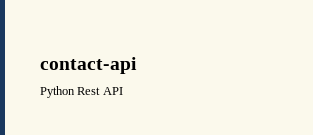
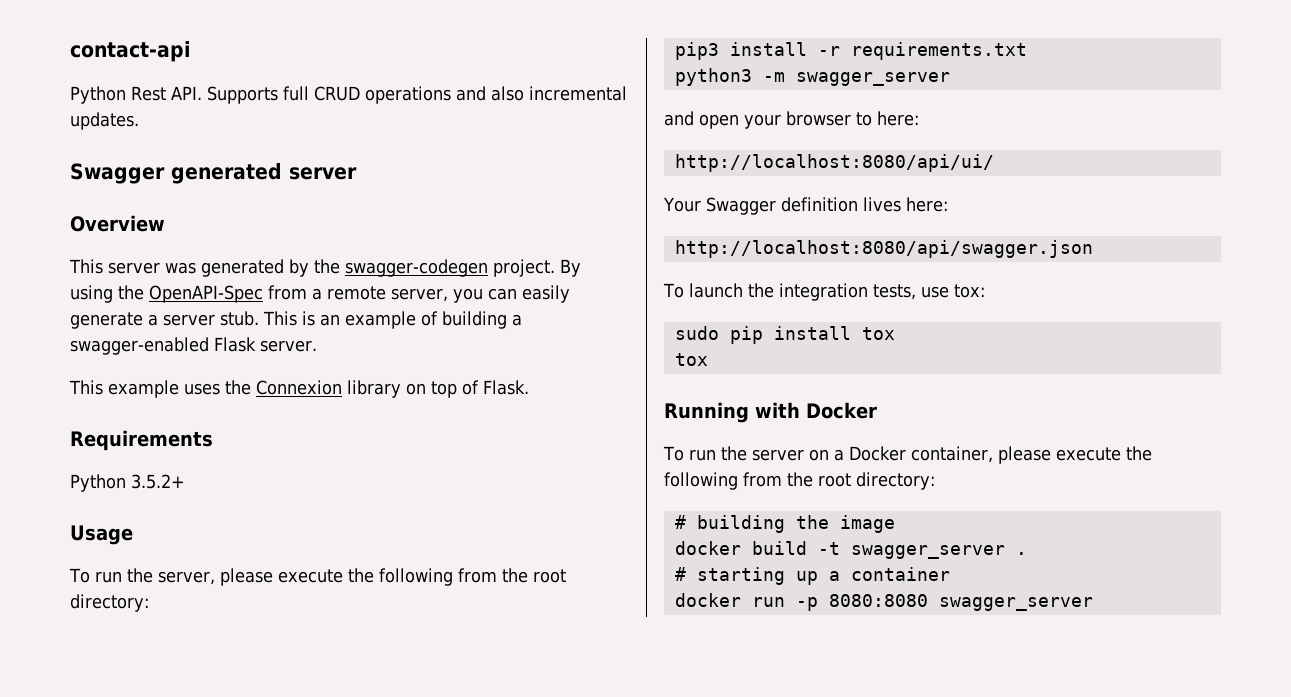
- Python Rest API
+ Python Rest API. Supports full CRUD operations and also incremental updates.
+ Swagger generated server
+ Overview
+ This server was generated by the swagger-codegen project. By using the OpenAPI-Spec from a remote server, you can easily generate a server stub. This is an example of building a swagger-enabled Flask server.
+ This example uses the Connexion library on top of Flask.
+ Requirements
+ Python 3.5.2+
+ Usage
+ To run the server, please execute the following from the root directory:
+ pip3 install -r requirements.txt
+ python3 -m swagger_server
+ and open your browser to here:
+ http://localhost:8080/api/ui/
+ Your Swagger definition lives here:
+ http://localhost:8080/api/swagger.json
+ To launch the integration tests, use tox:
+ sudo pip install tox
+ tox
+ Running with Docker
+ To run the server on a Docker container, please execute the following from the root directory:
+ # building the image
+ docker build -t swagger_server .
+ # starting up a container
+ docker run -p 8080:8080 swagger_server

